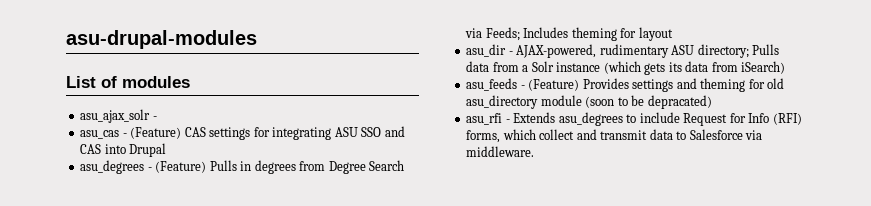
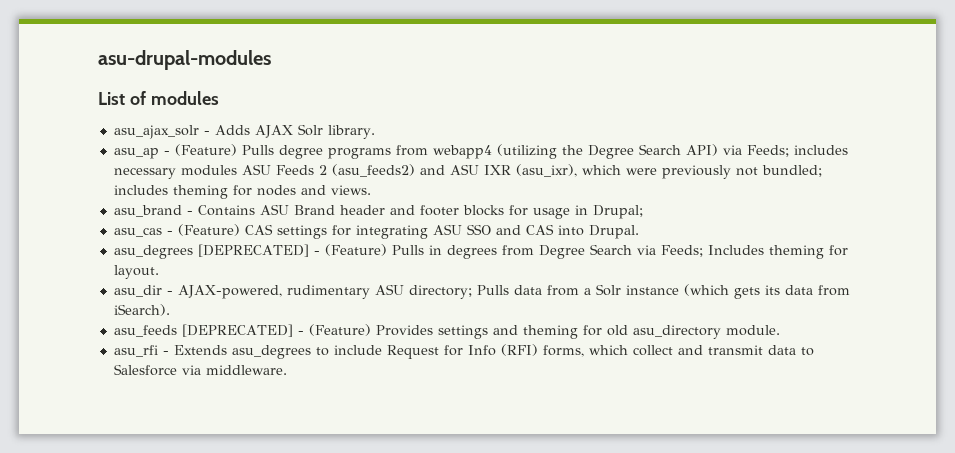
- asu_ajax_solr -
+ asu_ajax_solr - Adds AJAX Solr library.
+ asu_ap - (Feature) Pulls degree programs from webapp4 (utilizing the Degree Search API) via Feeds; includes necessary modules ASU Feeds 2 (asu_feeds2) and ASU IXR (asu_ixr), which were previously not bundled; includes theming for nodes and views.
+ asu_brand - Contains ASU Brand header and footer blocks for usage in Drupal;
- asu_cas - (Feature) CAS settings for integrating ASU SSO and CAS into Drupal
- asu_degrees - (Feature) Pulls in degrees from Degree Search via Feeds; Includes theming for layout
+ asu_cas - (Feature) CAS settings for integrating ASU SSO and CAS into Drupal.
+ asu_degrees [DEPRECATED] - (Feature) Pulls in degrees from Degree Search via Feeds; Includes theming for layout.
- asu_dir - AJAX-powered, rudimentary ASU directory; Pulls data from a Solr instance (which gets its data from iSearch)
+ asu_dir - AJAX-powered, rudimentary ASU directory; Pulls data from a Solr instance (which gets its data from iSearch).
- asu_feeds - (Feature) Provides settings and theming for old asu_directory module (soon to be depracated)
+ asu_feeds [DEPRECATED] - (Feature) Provides settings and theming for old asu_directory module.

